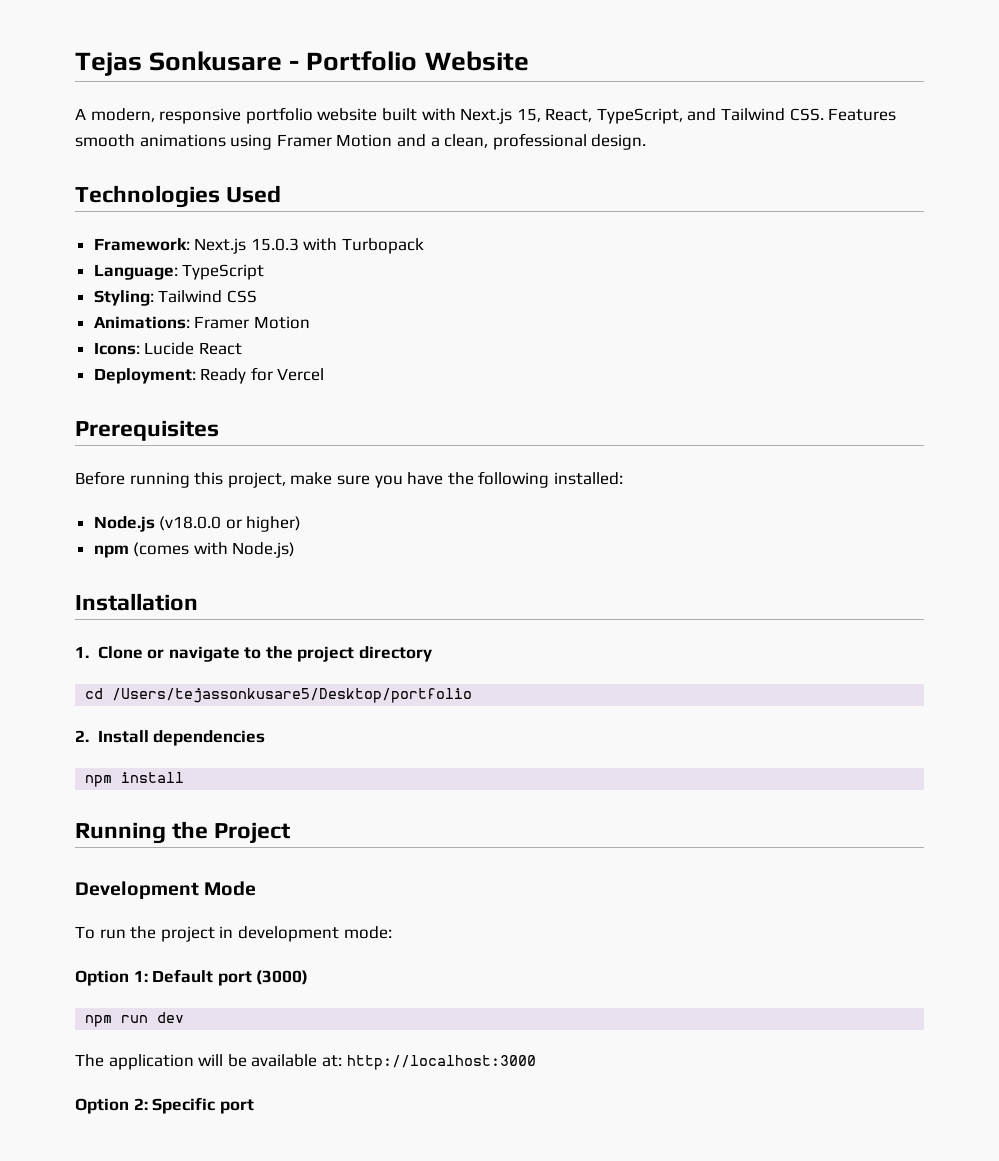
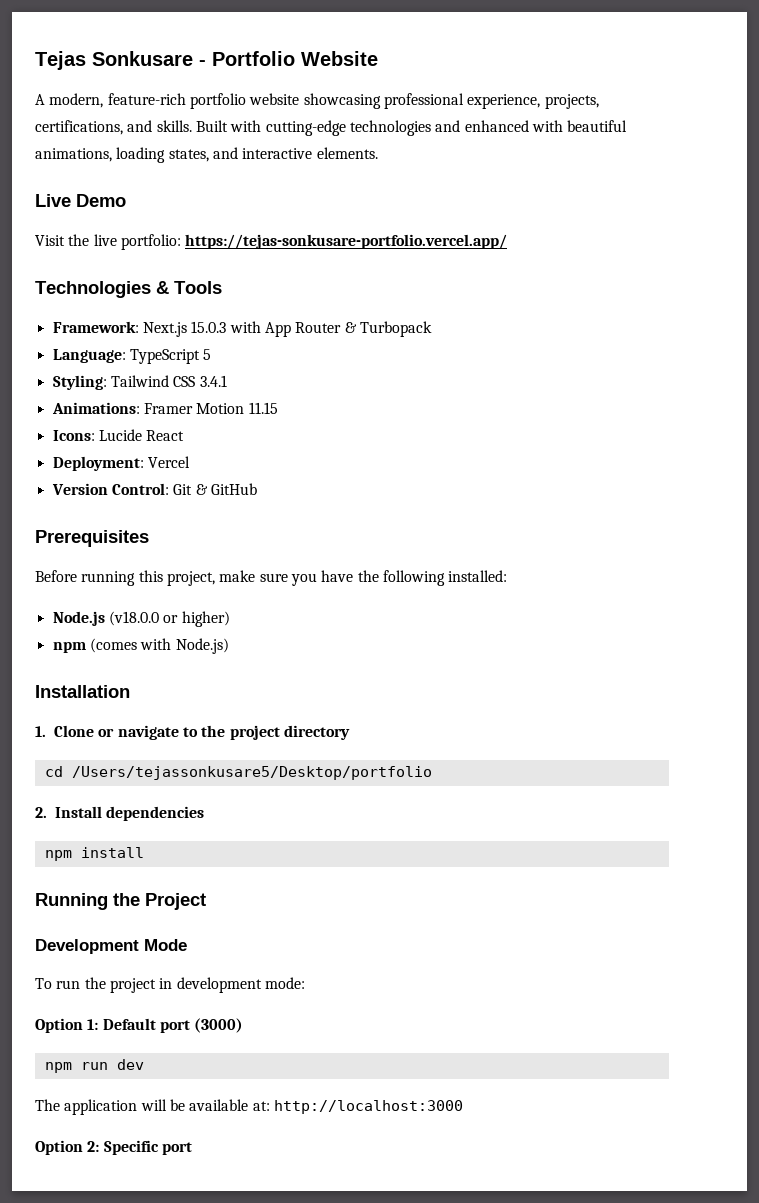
- A modern, responsive portfolio website built with Next.js 15, React, TypeScript, and Tailwind CSS. Features smooth animations using Framer Motion and a clean, professional design.
+ A modern, feature-rich portfolio website showcasing professional experience, projects, certifications, and skills. Built with cutting-edge technologies and enhanced with beautiful animations, loading states, and interactive elements.
+ Live Demo
+ Visit the live portfolio: https://tejas-sonkusare-portfolio.vercel.app/
- Technologies Used
+ Technologies & Tools
- Framework: Next.js 15.0.3 with Turbopack
+ Framework: Next.js 15.0.3 with App Router & Turbopack
- Language: TypeScript
+ Language: TypeScript 5
- Styling: Tailwind CSS
+ Styling: Tailwind CSS 3.4.1
- Animations: Framer Motion
+ Animations: Framer Motion 11.15
- Deployment: Ready for Vercel
+ Deployment: Vercel
+ Version Control: Git & GitHub

